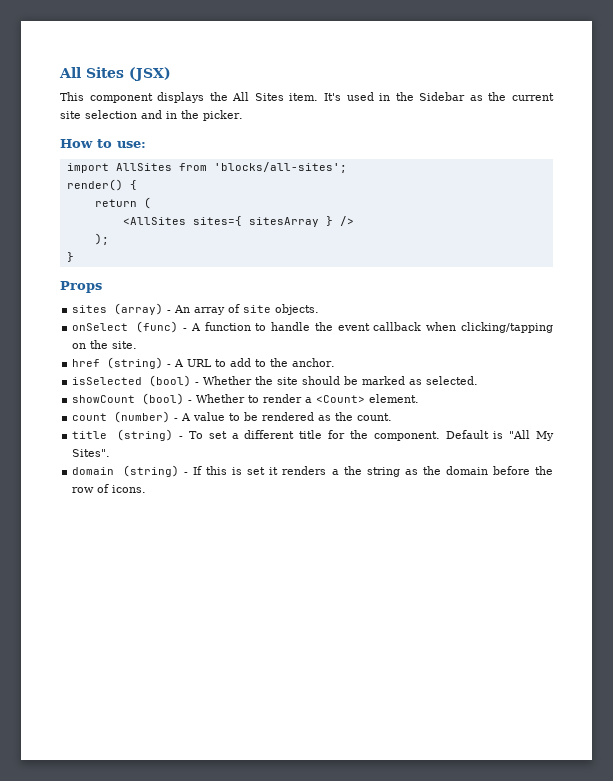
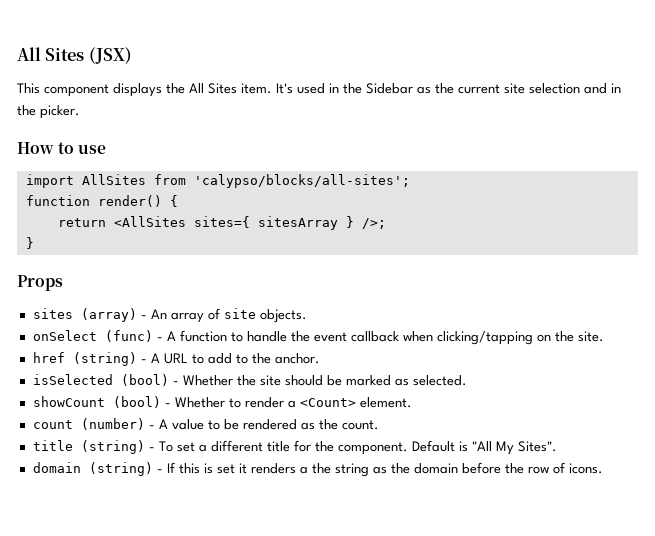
- How to use:
+ How to use
- import AllSites from 'blocks/all-sites';
- render() {
+ import AllSites from 'calypso/blocks/all-sites';
+ function render() {
- return (
- <AllSites sites={ sitesArray } />
- );
+ return <AllSites sites={ sitesArray } />;

